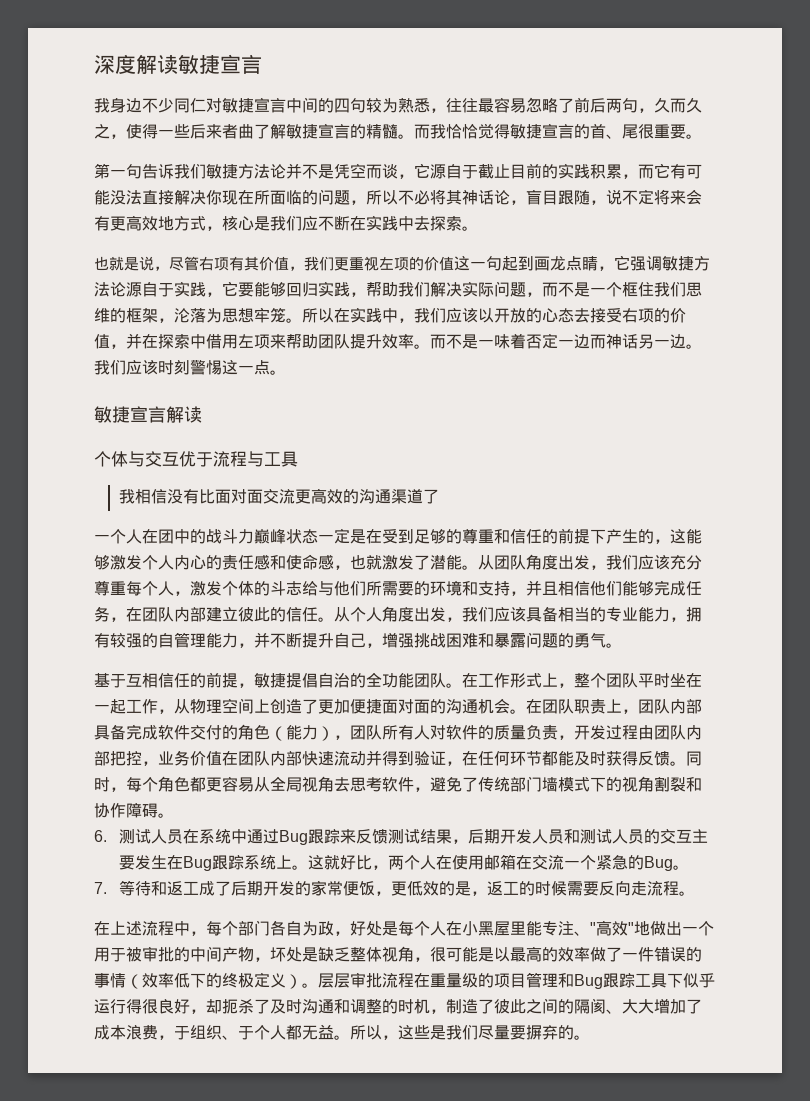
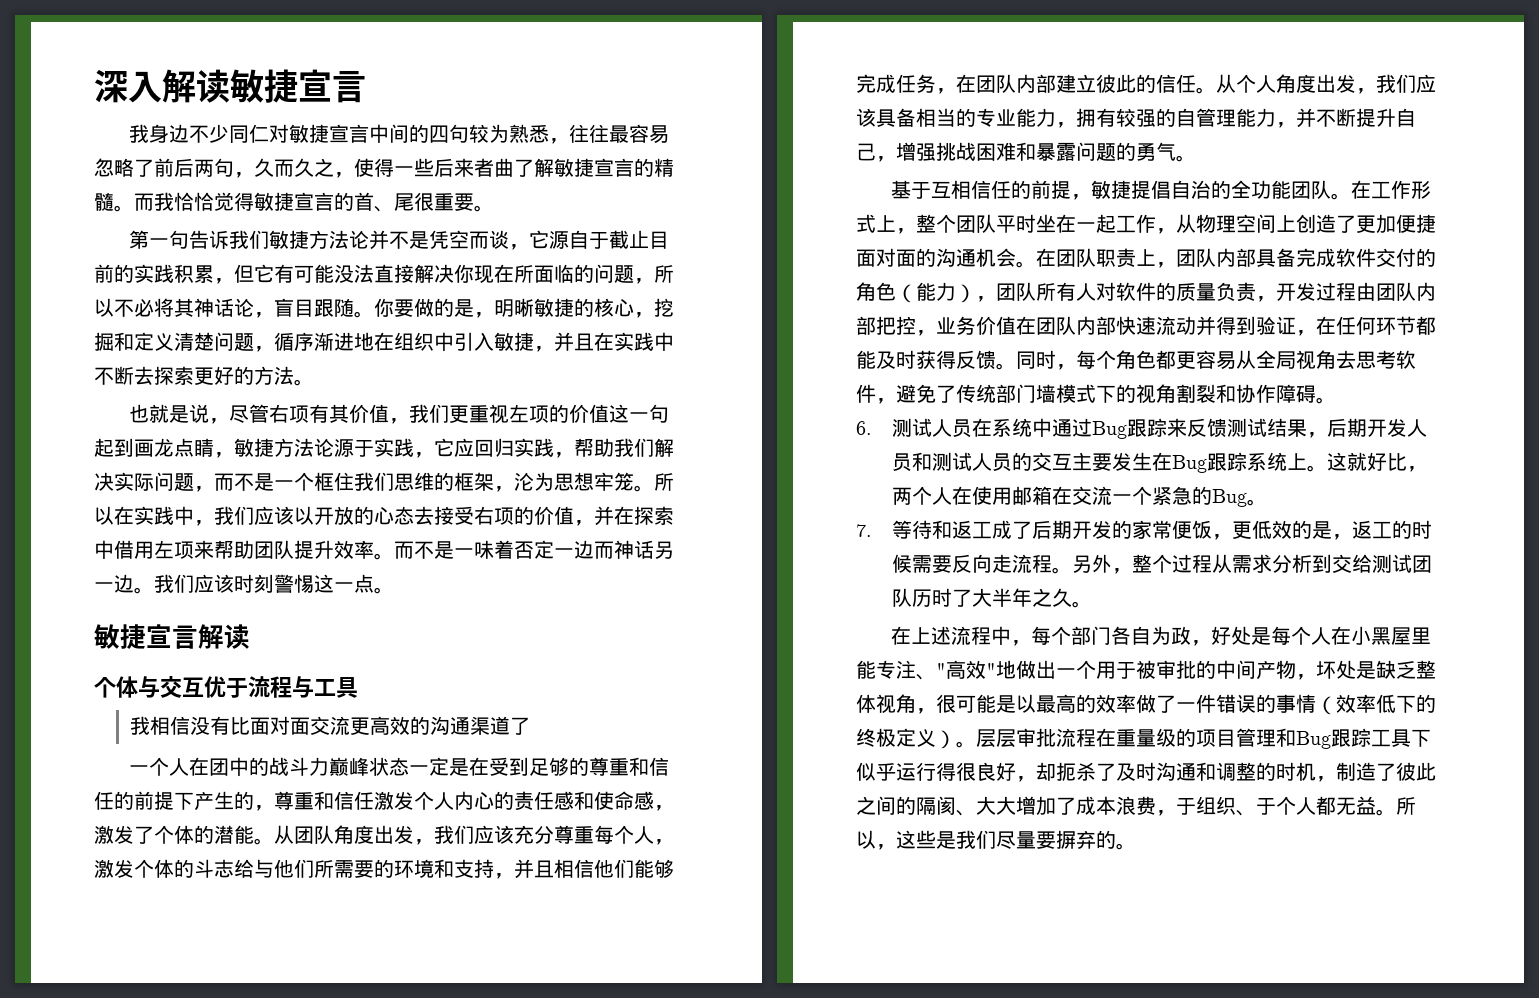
- 深度解读敏捷宣言
+ 深入解读敏捷宣言
- 第一句告诉我们敏捷方法论并不是凭空而谈，它源自于截止目前的实践积累，而它有可能没法直接解决你现在所面临的问题，所以不必将其神话论，盲目跟随，说不定将来会有更高效地方式，核心是我们应不断在实践中去探索。
+ 第一句告诉我们敏捷方法论并不是凭空而谈，它源自于截止目前的实践积累，但它有可能没法直接解决你现在所面临的问题，所以不必将其神话论，盲目跟随。你要做的是，明晰敏捷的核心，挖掘和定义清楚问题，循序渐进地在组织中引入敏捷，并且在实践中不断去探索更好的方法。
- 也就是说，尽管右项有其价值，我们更重视左项的价值这一句起到画龙点睛，它强调敏捷方法论源自于实践，它要能够回归实践，帮助我们解决实际问题，而不是一个框住我们思维的框架，沦落为思想牢笼。
+ 也就是说，尽管右项有其价值，我们更重视左项的价值这一句起到画龙点睛，敏捷方法论源于实践，它应回归实践，帮助我们解决实际问题，而不是一个框住我们思维的框架，沦为思想牢笼。
- 一个人在团中的战斗力巅峰状态一定是在受到足够的尊重和信任的前提下产生的，这能够激发个人内心的责任感和使命感，也就激发了潜能。
+ 一个人在团中的战斗力巅峰状态一定是在受到足够的尊重和信任的前提下产生的，尊重和信任激发个人内心的责任感和使命感，激发了个体的潜能。
+ 另外，整个过程从需求分析到交给测试团队历时了大半年之久。

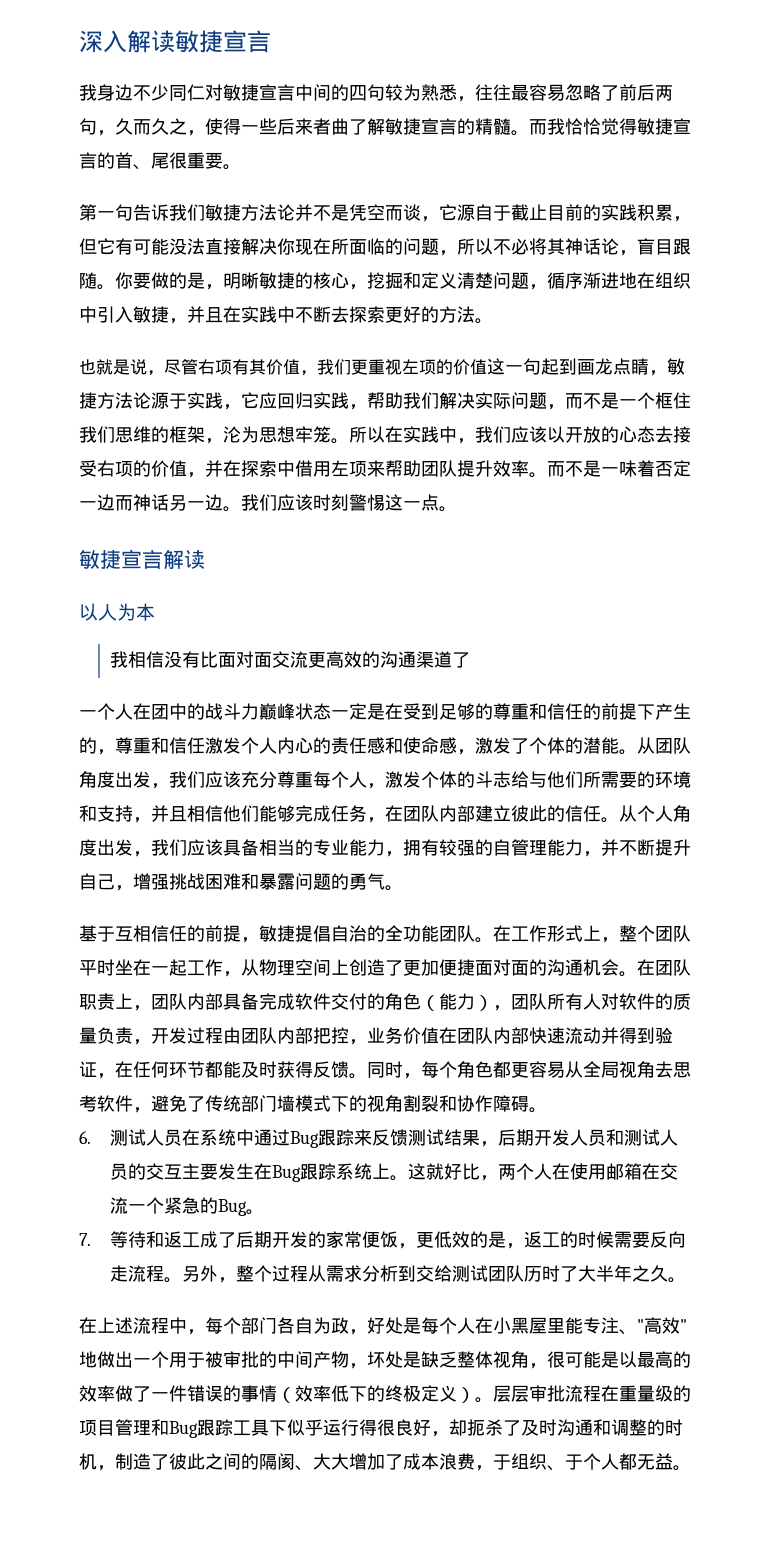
- 个体与交互优于流程与工具
+ 以人为本
- 所以，这些是我们尽量要摒弃的。

